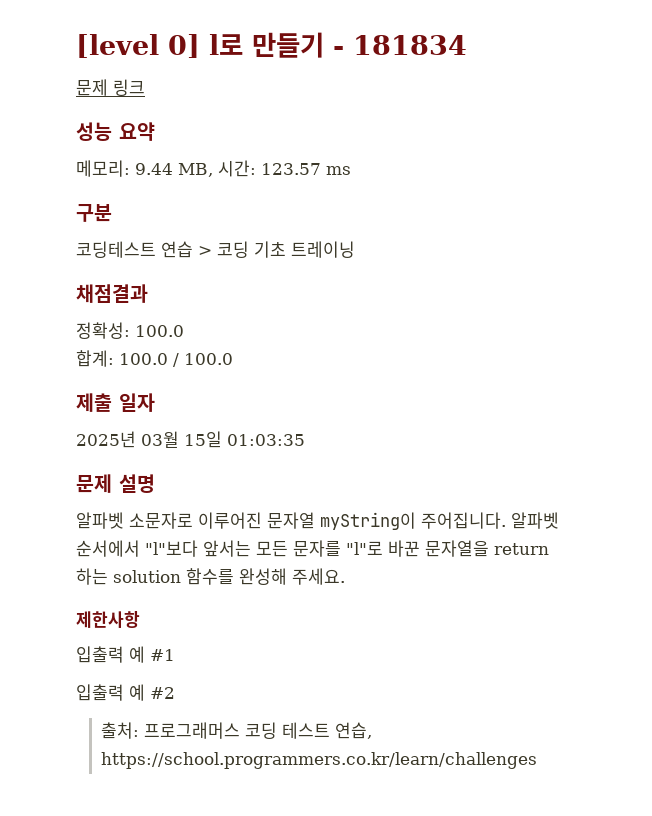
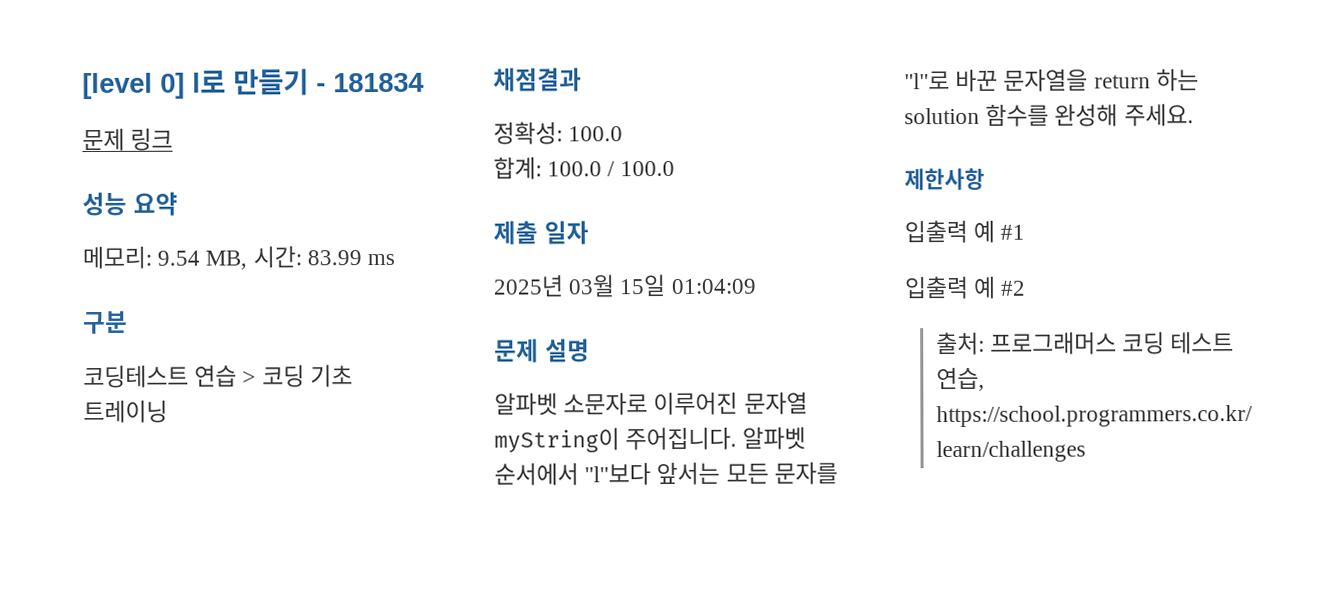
- 메모리: 9.44 MB, 시간: 123.57 ms
+ 메모리: 9.54 MB, 시간: 83.99 ms
- 2025년 03월 15일 01:03:35
+ 2025년 03월 15일 01:04:09

